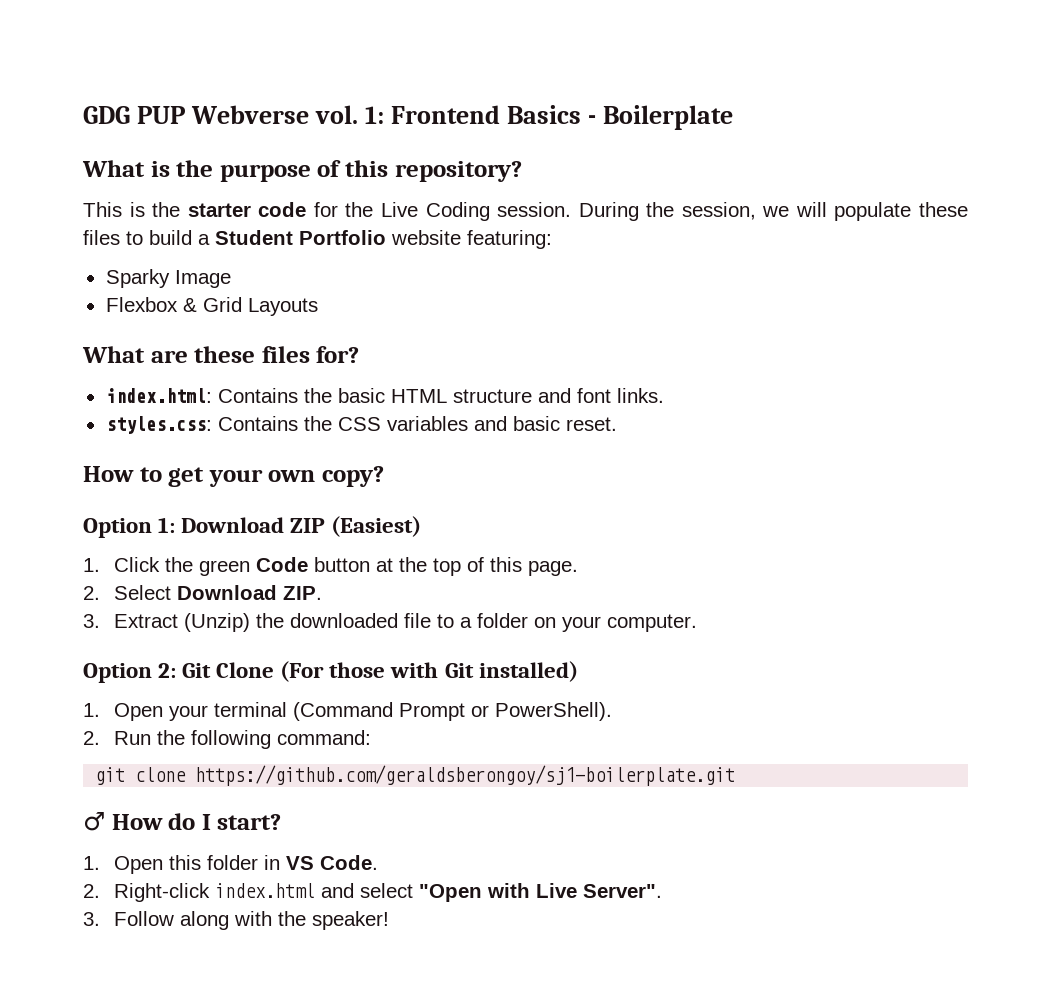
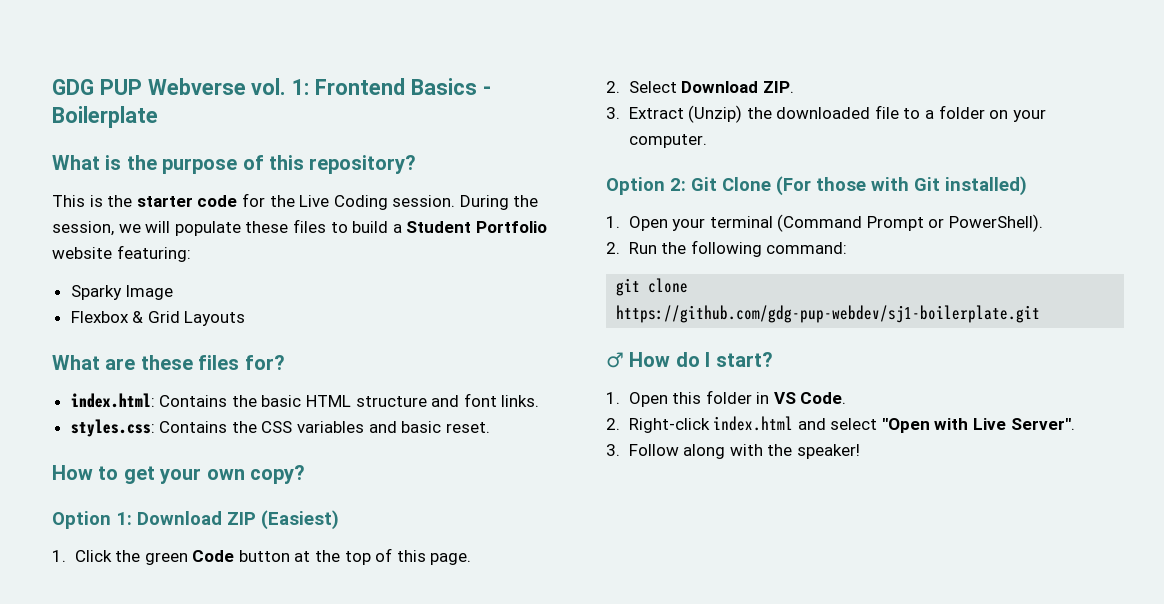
- git clone https://github.com/geraldsberongoy/sj1-boilerplate.git
+ git clone https://github.com/gdg-pup-webdev/sj1-boilerplate.git

